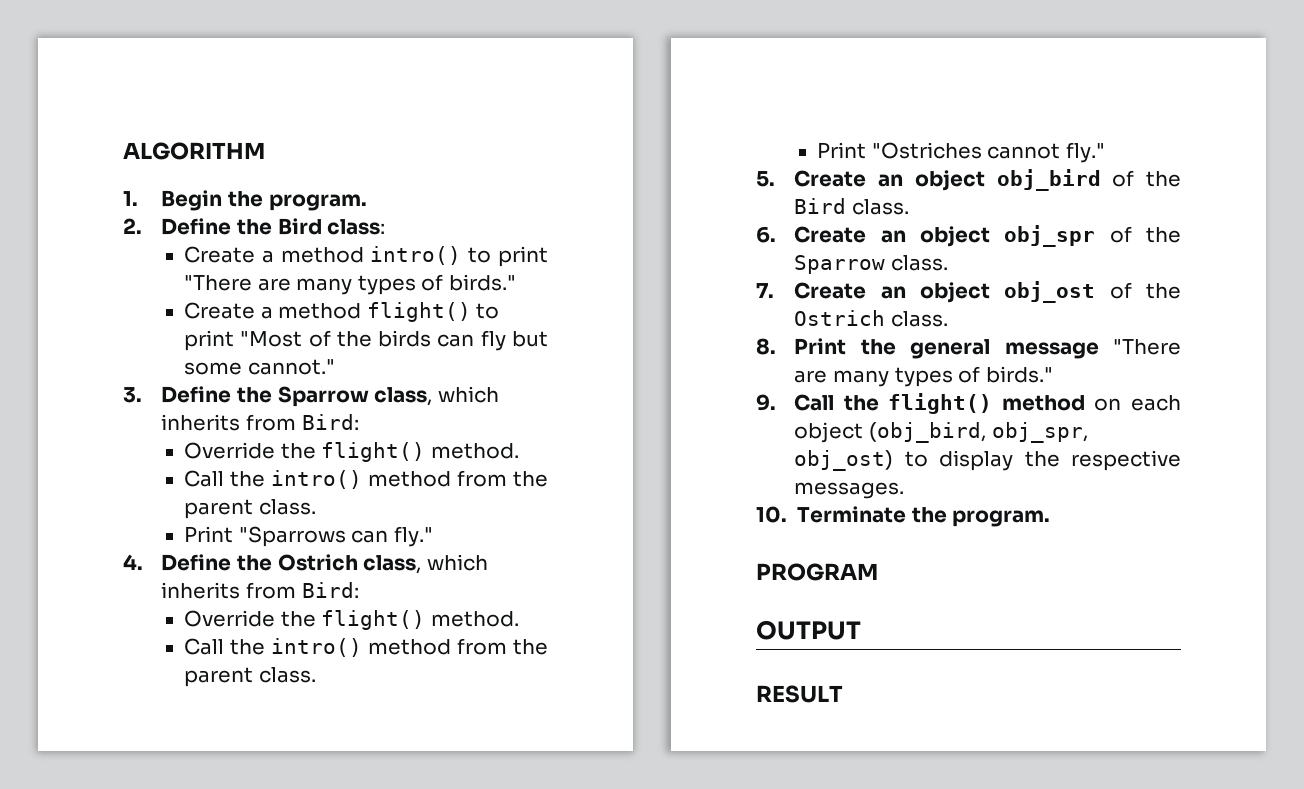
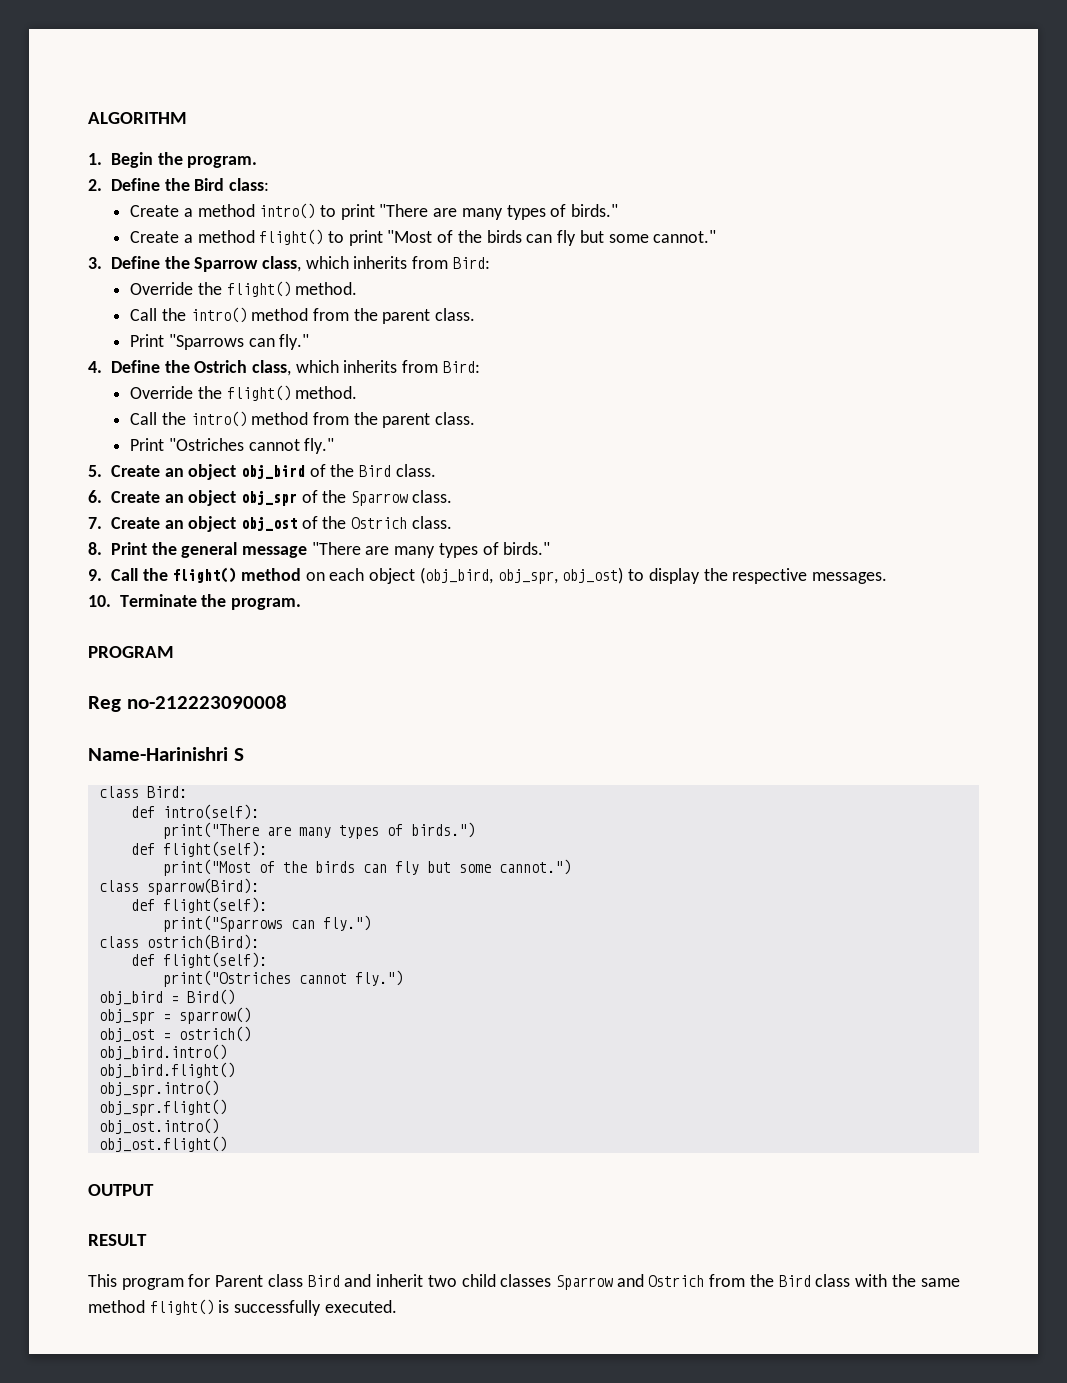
+ Reg no-212223090008
+ Name-Harinishri S
+ class Bird:
+ def intro(self):
+ print("There are many types of birds.")
+ def flight(self):
+ print("Most of the birds can fly but some cannot.")
+ class sparrow(Bird):
+ def flight(self):
+ print("Sparrows can fly.")
+ class ostrich(Bird):
+ def flight(self):
+ print("Ostriches cannot fly.")
+ obj_bird = Bird()
+ obj_spr = sparrow()
+ obj_ost = ostrich()
+ obj_bird.intro()
+ obj_bird.flight()
+ obj_spr.intro()
+ obj_spr.flight()
+ obj_ost.intro()
+ obj_ost.flight()
  OUTPUT
  RESULT
+ This program for Parent class Bird and inherit two child classes Sparrow and Ostrich from the Bird class with the same method flight() is successfully executed.

